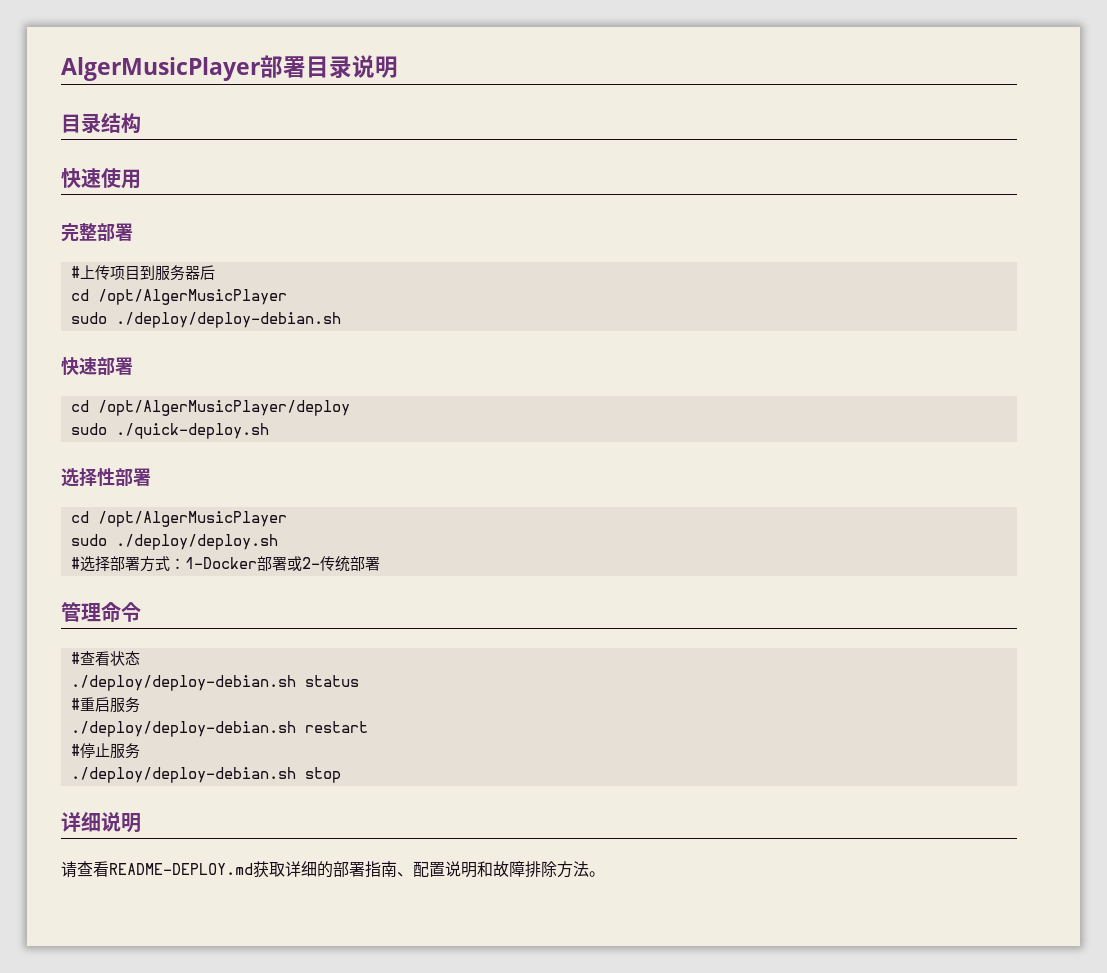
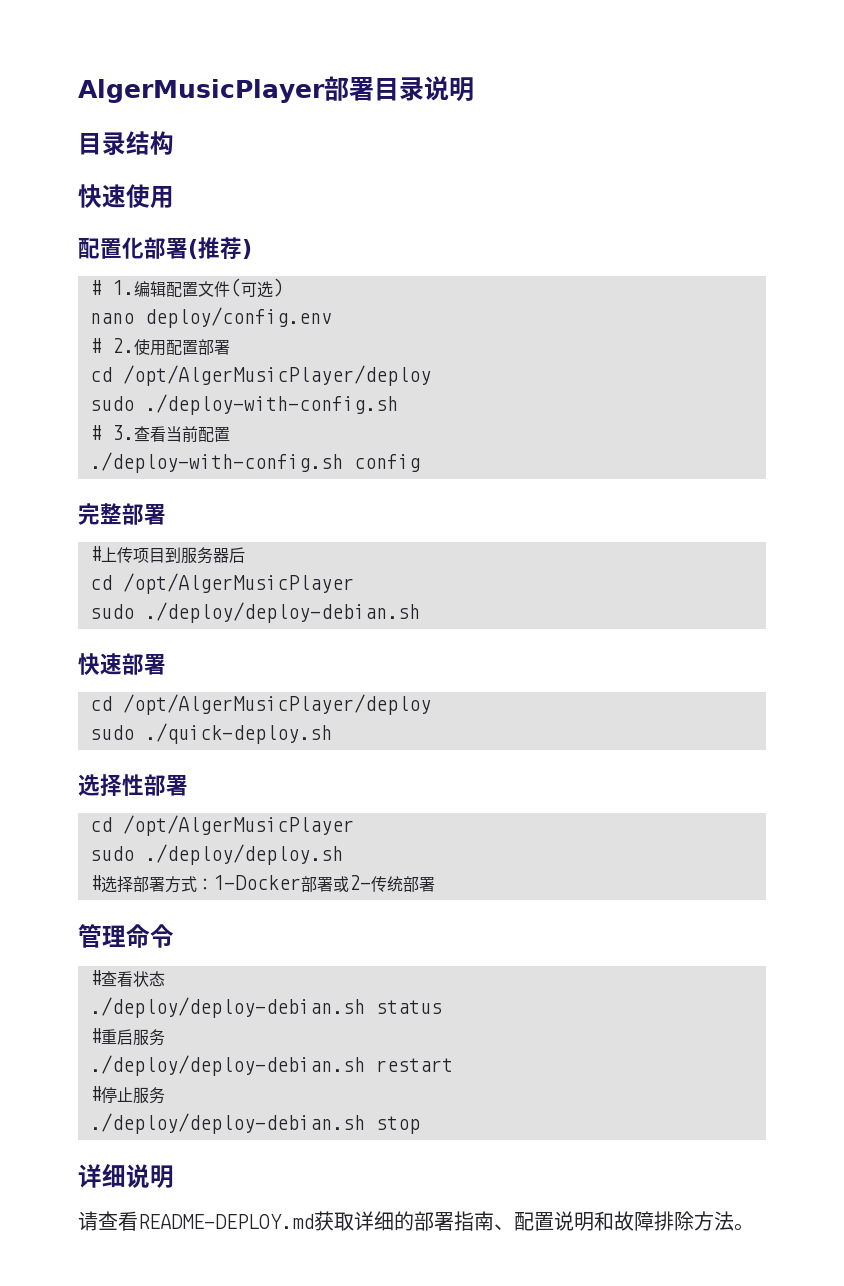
+ 配置化部署(推荐)
+ # 1.编辑配置文件(可选)
+ nano deploy/config.env
+ # 2.使用配置部署
+ cd /opt/AlgerMusicPlayer/deploy
+ sudo ./deploy-with-config.sh
+ # 3.查看当前配置
+ ./deploy-with-config.sh config

